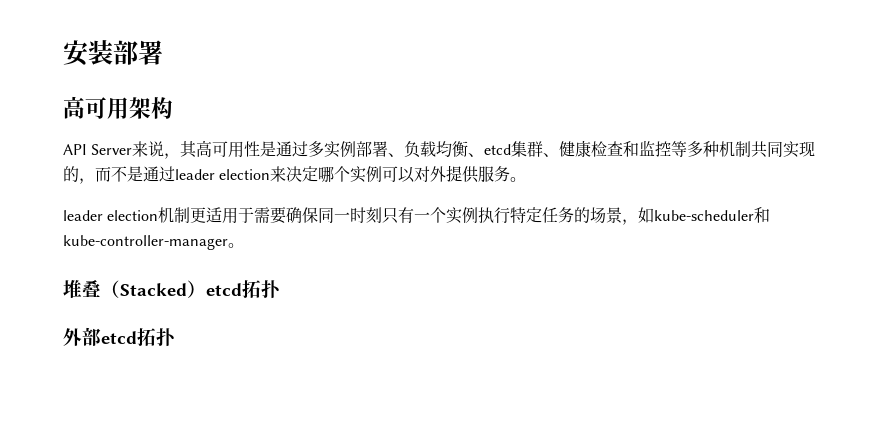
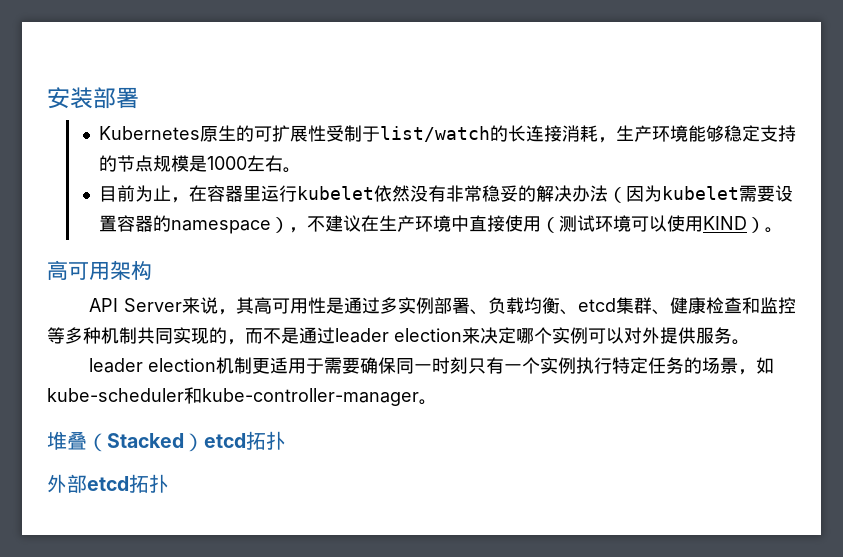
+ Kubernetes原生的可扩展性受制于list/watch的长连接消耗，生产环境能够稳定支持的节点规模是1000左右。
+ 目前为止，在容器里运行kubelet依然没有非常稳妥的解决办法（因为kubelet需要设置容器的namespace），不建议在生产环境中直接使用（测试环境可以使用KIND）。

